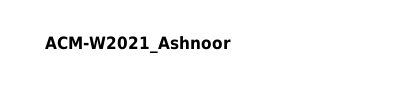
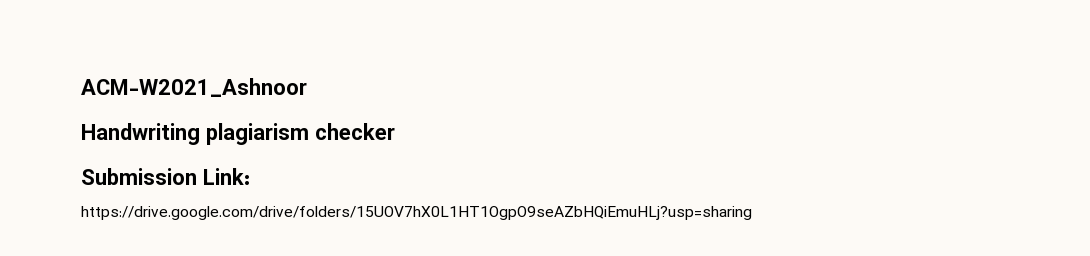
+ Handwriting plagiarism checker
+ Submission Link:
+ https://drive.google.com/drive/folders/15UOV7hX0L1HT1OgpO9seAZbHQiEmuHLj?usp=sharing

